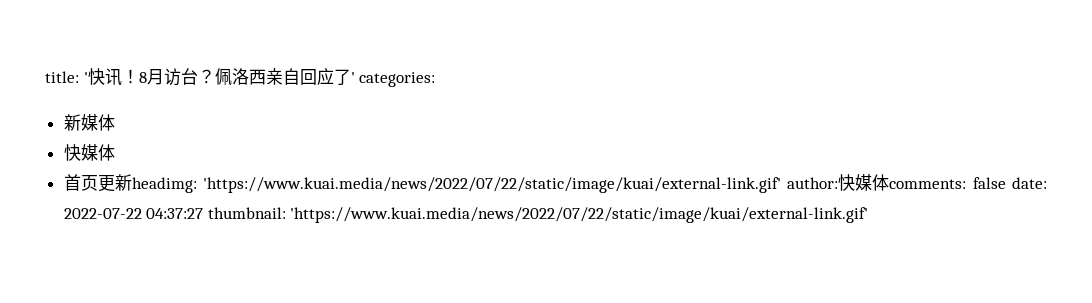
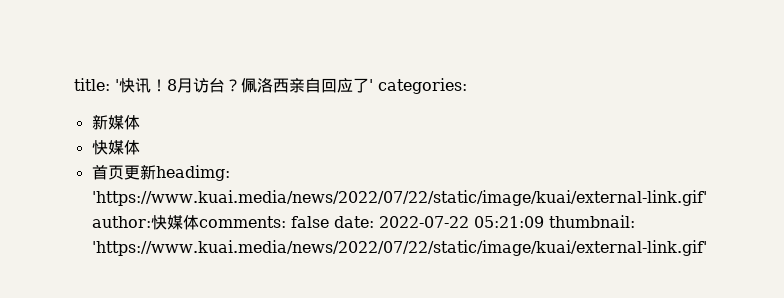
- 首页更新headimg: 'https://www.kuai.media/news/2022/07/22/static/image/kuai/external-link.gif' author:快媒体comments: false date: 2022-07-22 04:37:27 thumbnail: 'https://www.kuai.media/news/2022/07/22/static/image/kuai/external-link.gif'
+ 首页更新headimg: 'https://www.kuai.media/news/2022/07/22/static/image/kuai/external-link.gif' author:快媒体comments: false date: 2022-07-22 05:21:09 thumbnail: 'https://www.kuai.media/news/2022/07/22/static/image/kuai/external-link.gif'

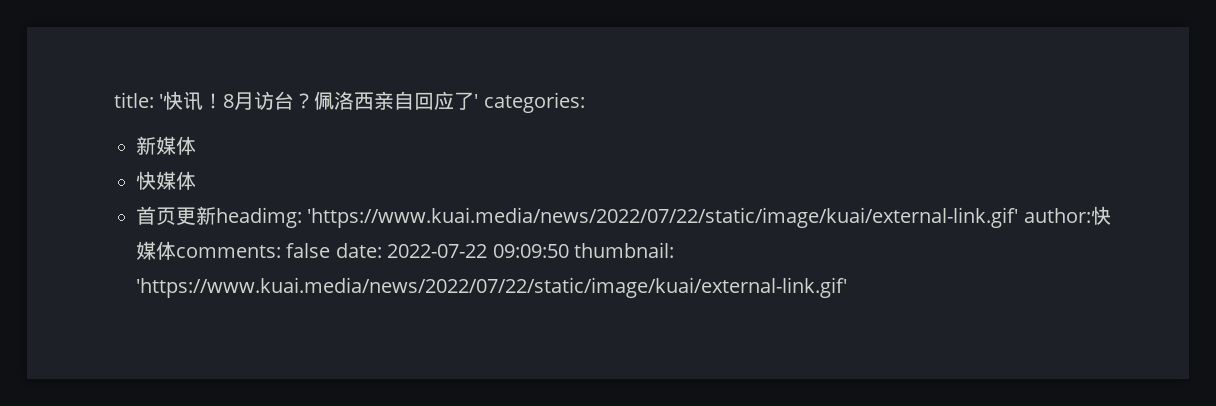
- 首页更新headimg: 'https://www.kuai.media/news/2022/07/22/static/image/kuai/external-link.gif' author:快媒体comments: false date: 2022-07-22 05:21:09 thumbnail: 'https://www.kuai.media/news/2022/07/22/static/image/kuai/external-link.gif'
+ 首页更新headimg: 'https://www.kuai.media/news/2022/07/22/static/image/kuai/external-link.gif' author:快媒体comments: false date: 2022-07-22 09:09:50 thumbnail: 'https://www.kuai.media/news/2022/07/22/static/image/kuai/external-link.gif'

